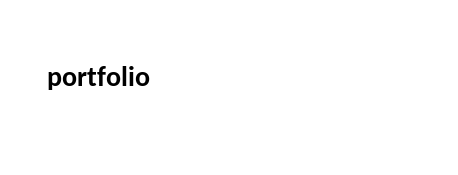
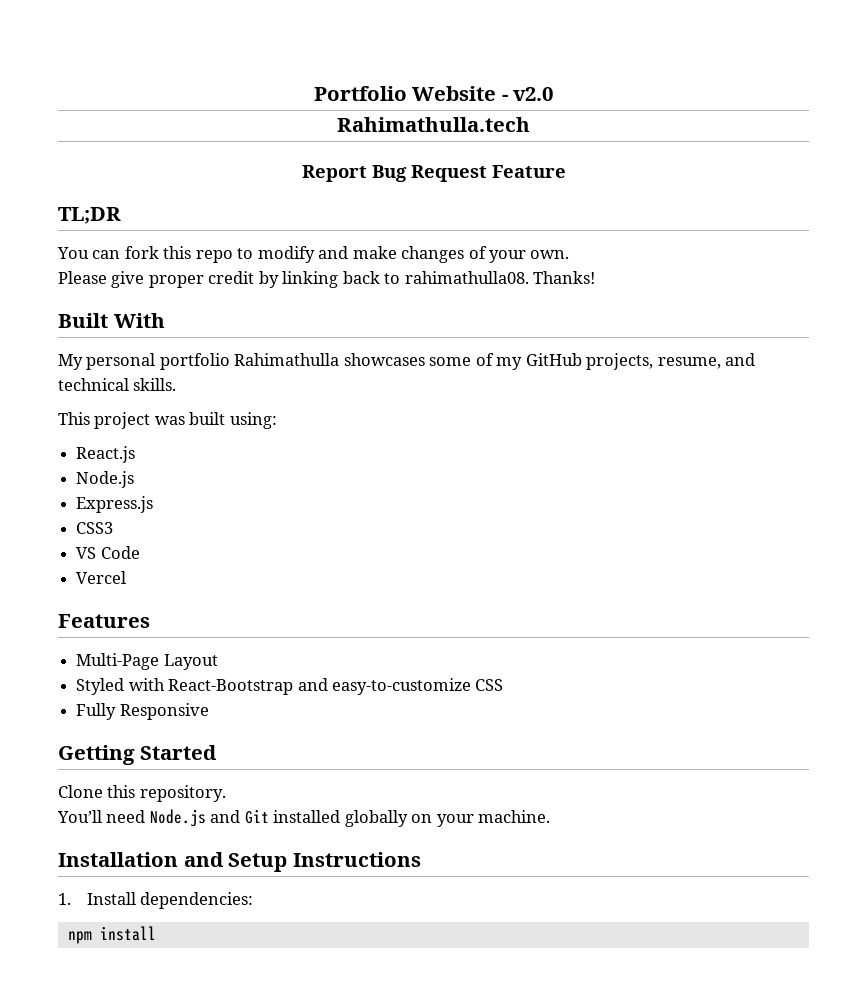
- portfolio
+ Portfolio Website - v2.0
+ Rahimathulla.tech
+ Report Bug Request Feature
+ TL;DR
+ You can fork this repo to modify and make changes of your own.
+ Please give proper credit by linking back to rahimathulla08. Thanks!
+ Built With
+ My personal portfolio Rahimathulla showcases some of my GitHub projects, resume, and technical skills.
+ This project was built using:
+ React.js
+ Node.js
+ Express.js
+ CSS3
+ VS Code
+ Vercel
+ Features
+ Multi-Page Layout
+ Styled with React-Bootstrap and easy-to-customize CSS
+ Fully Responsive
+ Getting Started
+ Clone this repository.
+ You’ll need Node.js and Git installed globally on your machine.
+ Installation and Setup Instructions
+ 1. Install dependencies:
+ npm install

